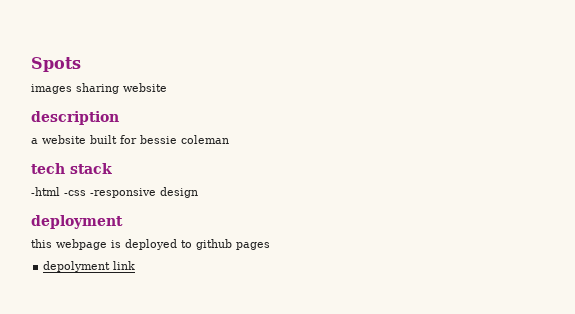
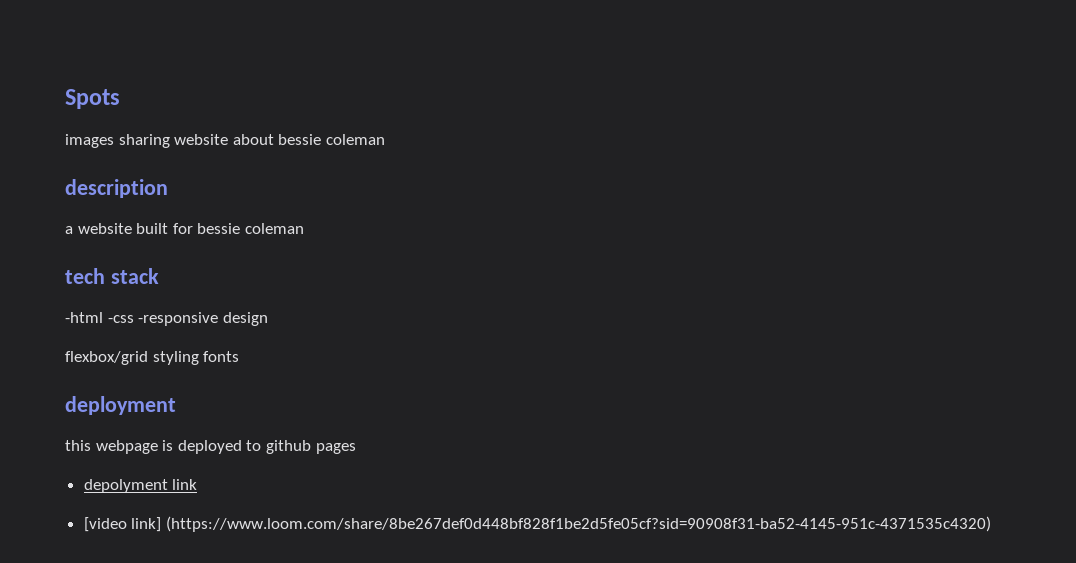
- images sharing website
+ images sharing website about bessie coleman
+ flexbox/grid styling fonts
+ [video link] (https://www.loom.com/share/8be267def0d448bf828f1be2d5fe05cf?sid=90908f31-ba52-4145-951c-4371535c4320)

